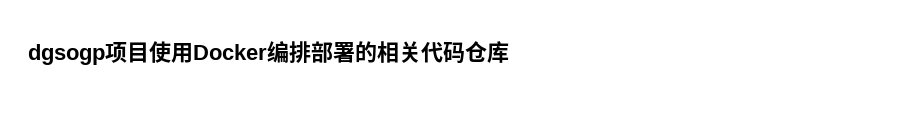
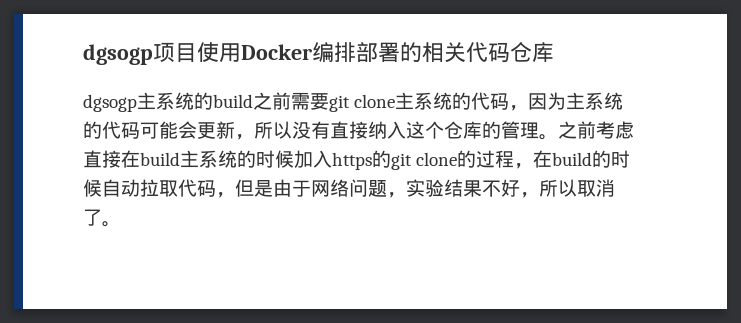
+ dgsogp主系统的build之前需要git clone主系统的代码，因为主系统的代码可能会更新，所以没有直接纳入这个仓库的管理。之前考虑直接在build主系统的时候加入https的git clone的过程，在build的时候自动拉取代码，但是由于网络问题，实验结果不好，所以取消了。

